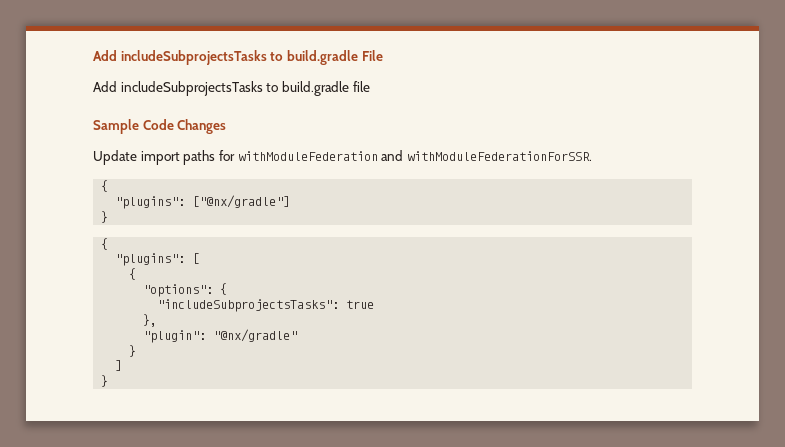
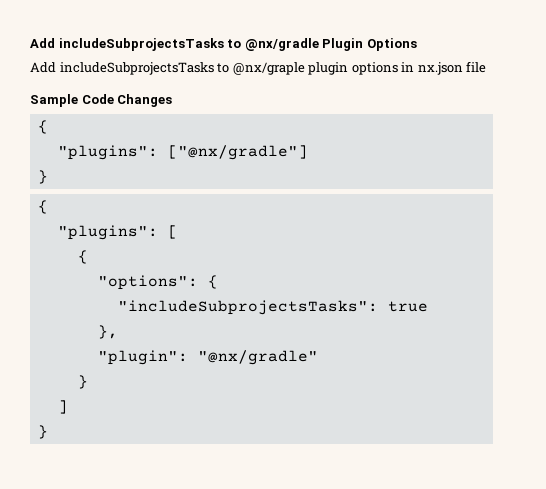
- Add includeSubprojectsTasks to build.gradle File
- Add includeSubprojectsTasks to build.gradle file
+ Add includeSubprojectsTasks to @nx/gradle Plugin Options
+ Add includeSubprojectsTasks to @nx/graple plugin options in nx.json file
- Update import paths for withModuleFederation and withModuleFederationForSSR.

